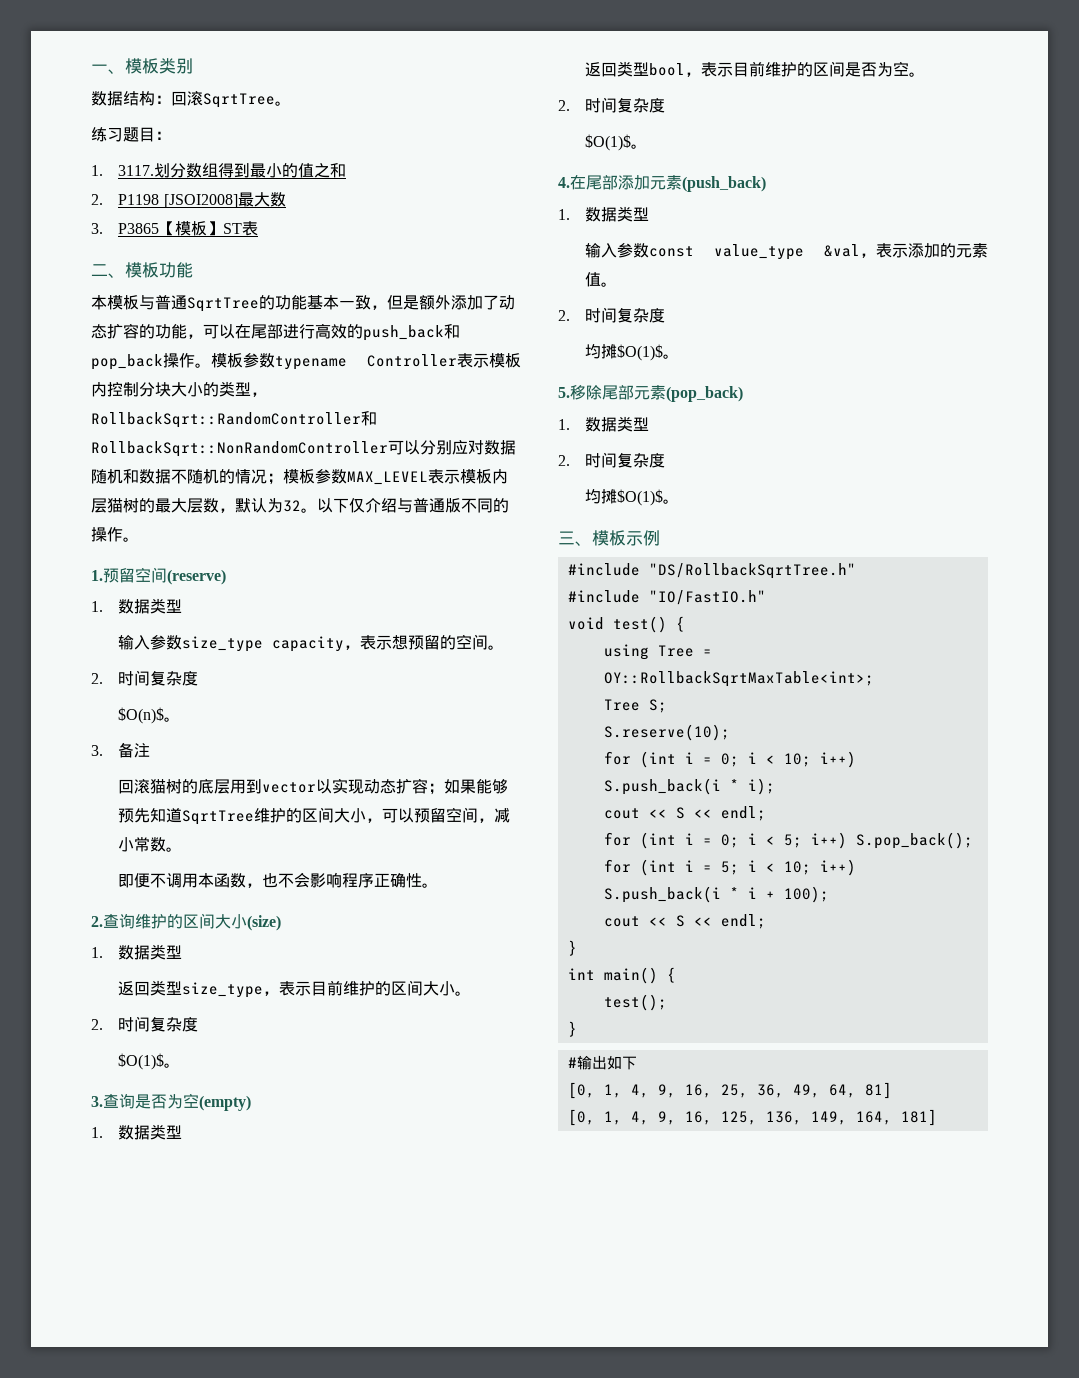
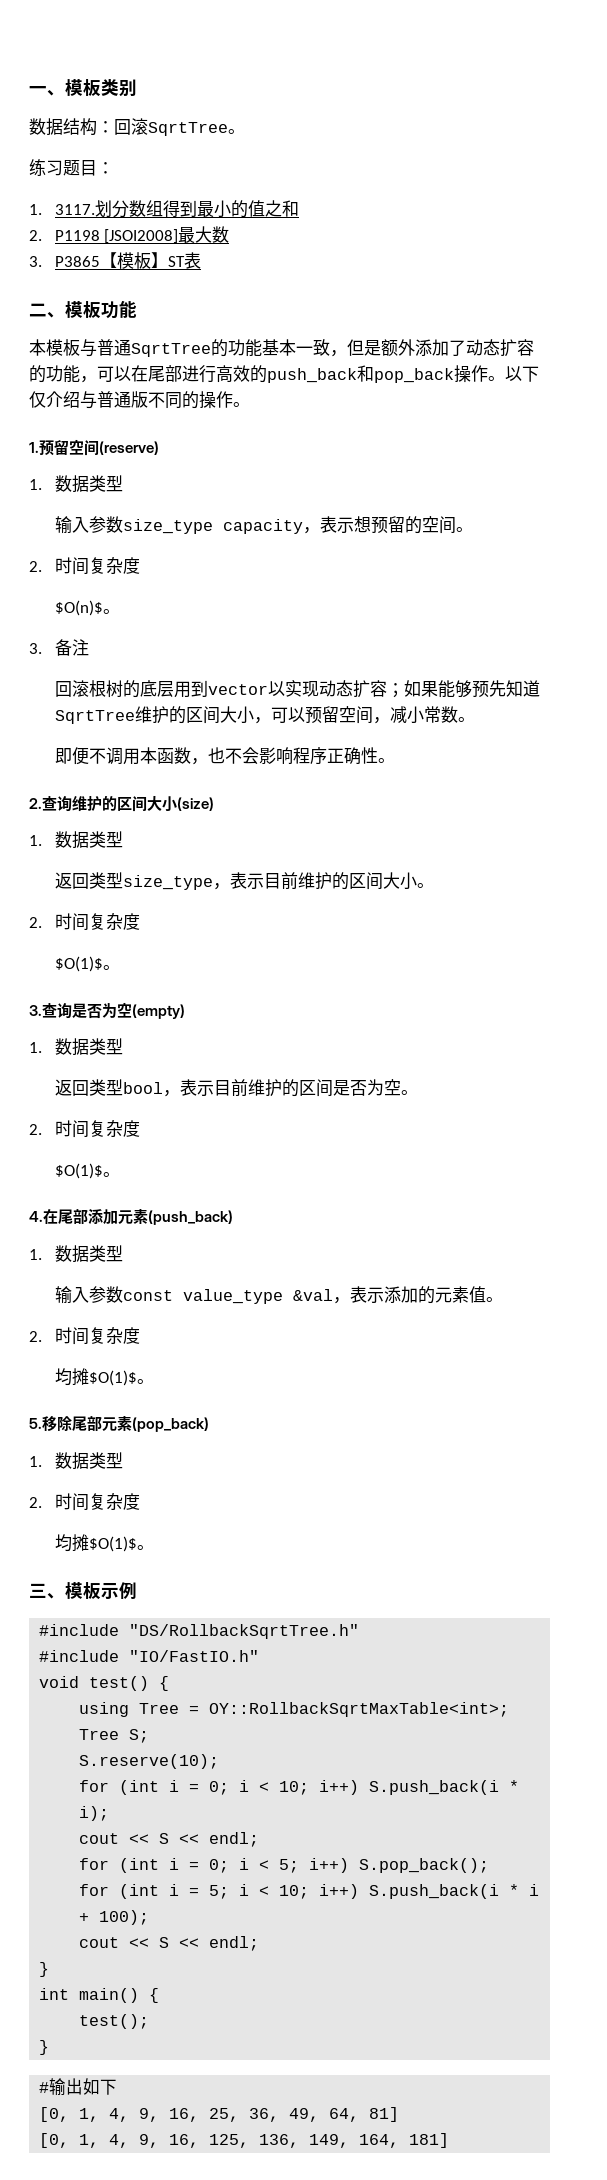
- 模板参数typename Controller表示模板内控制分块大小的类型，RollbackSqrt::RandomController和RollbackSqrt::NonRandomController可以分别应对数据随机和数据不随机的情况；模板参数MAX_LEVEL表示模板内层猫树的最大层数，默认为32。
- 回滚猫树的底层用到vector以实现动态扩容；如果能够预先知道SqrtTree维护的区间大小，可以预留空间，减小常数。
+ 回滚根树的底层用到vector以实现动态扩容；如果能够预先知道SqrtTree维护的区间大小，可以预留空间，减小常数。

